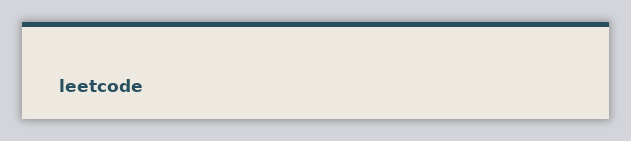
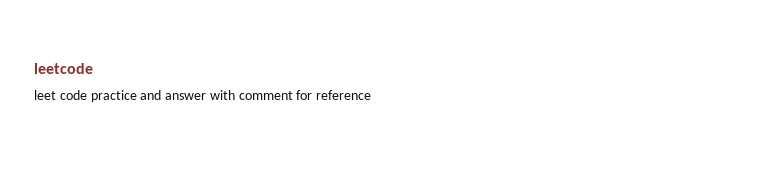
+ leet code practice and answer with comment for reference

